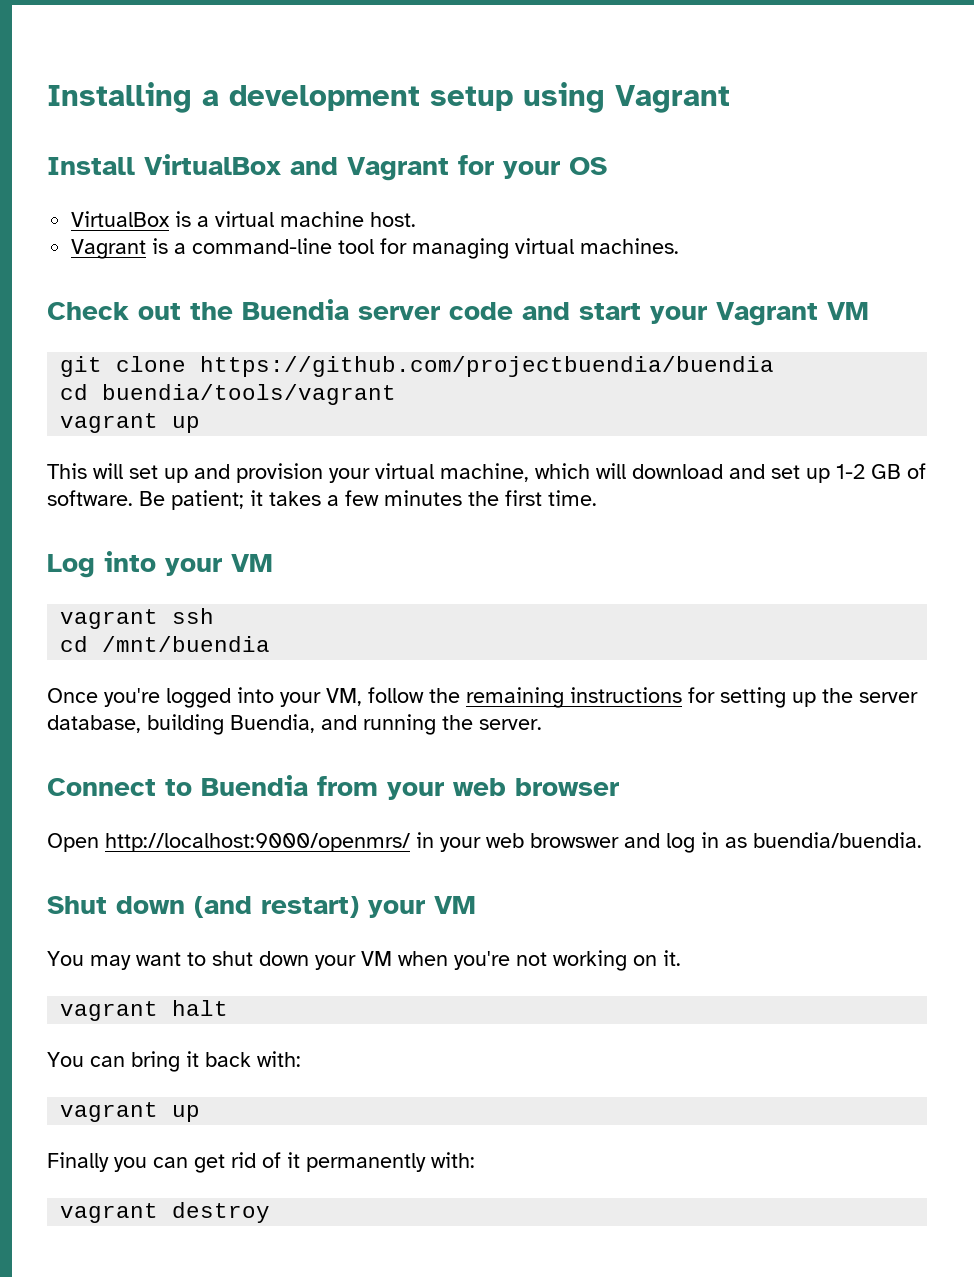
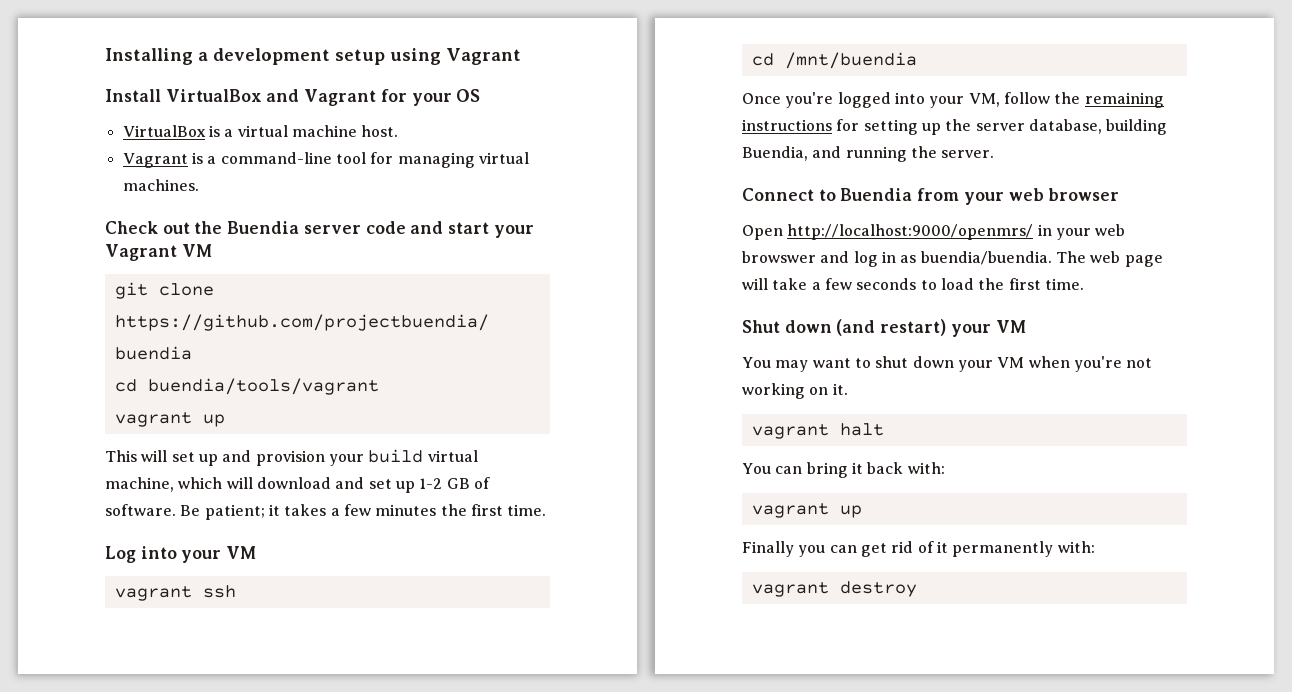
- This will set up and provision your virtual machine, which will download and set up 1-2 GB of software.
+ This will set up and provision your build virtual machine, which will download and set up 1-2 GB of software.
+ The web page will take a few seconds to load the first time.

